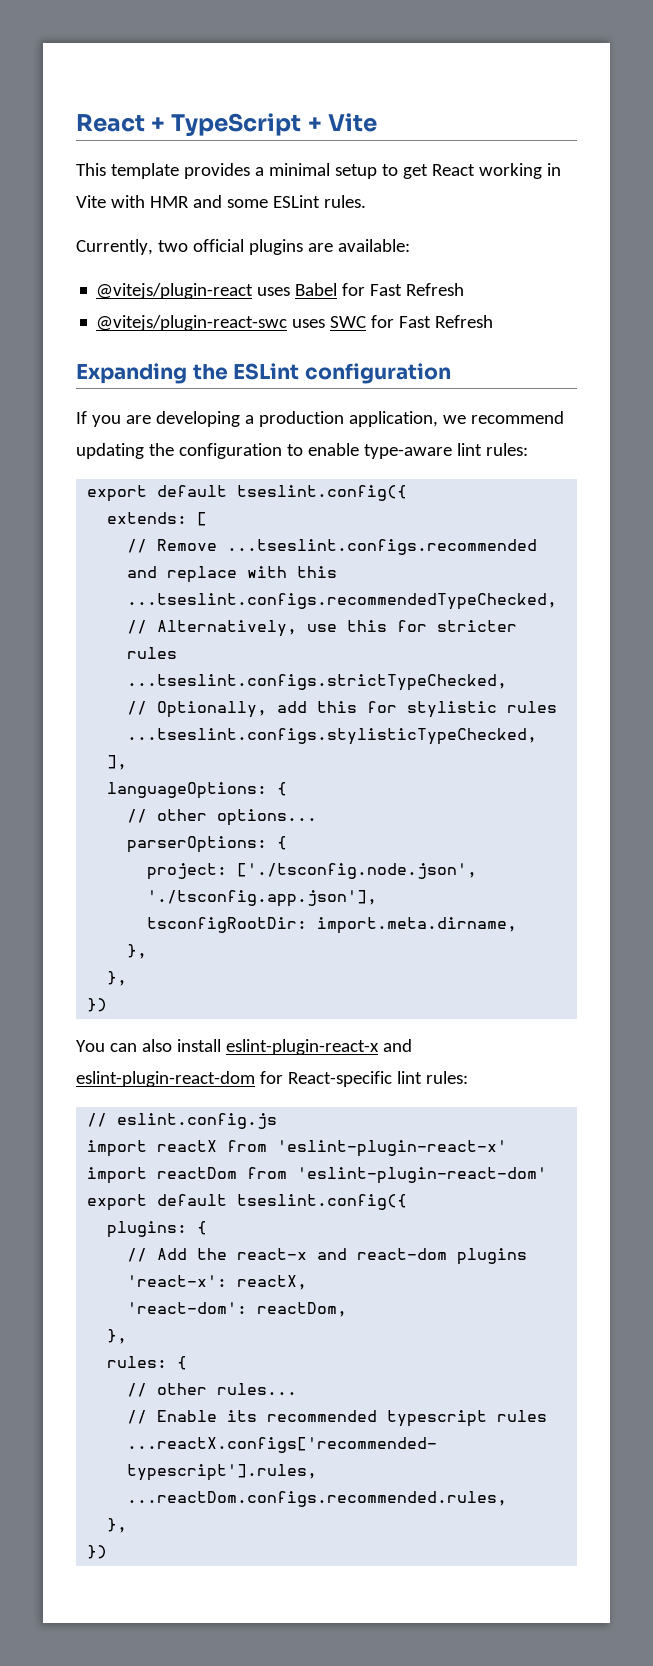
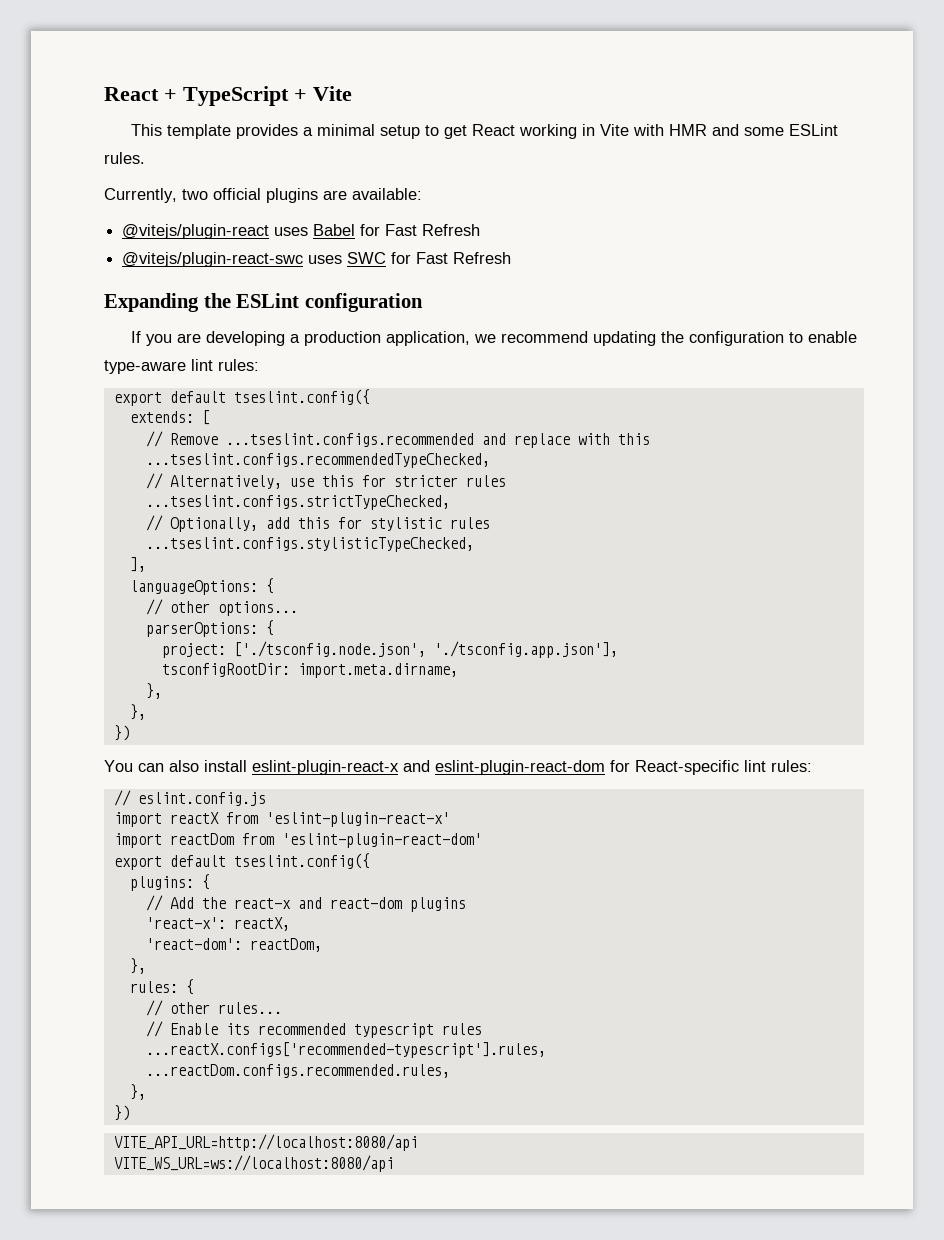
+ VITE_API_URL=http://localhost:8080/api
+ VITE_WS_URL=ws://localhost:8080/api

